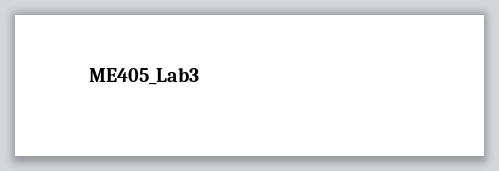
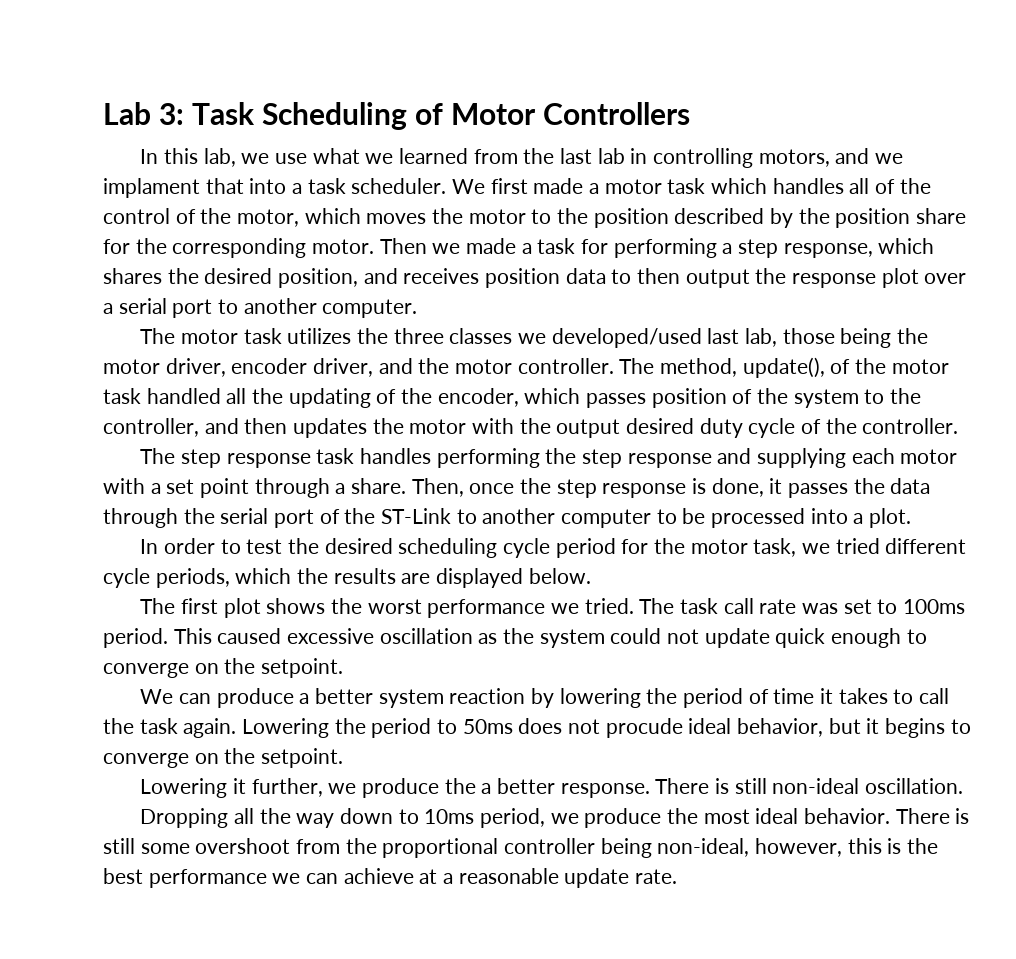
- ME405_Lab3
+ Lab 3: Task Scheduling of Motor Controllers
+ In this lab, we use what we learned from the last lab in controlling motors, and we implament that into a task scheduler. We first made a motor task which handles all of the control of the motor, which moves the motor to the position described by the position share for the corresponding motor. Then we made a task for performing a step response, which shares the desired position, and receives position data to then output the response plot over a serial port to another computer.
+ The motor task utilizes the three classes we developed/used last lab, those being the motor driver, encoder driver, and the motor controller. The method, update(), of the motor task handled all the updating of the encoder, which passes position of the system to the controller, and then updates the motor with the output desired duty cycle of the controller.
+ The step response task handles performing the step response and supplying each motor with a set point through a share. Then, once the step response is done, it passes the data through the serial port of the ST-Link to another computer to be processed into a plot.
+ In order to test the desired scheduling cycle period for the motor task, we tried different cycle periods, which the results are displayed below.
+ The first plot shows the worst performance we tried. The task call rate was set to 100ms period. This caused excessive oscillation as the system could not update quick enough to converge on the setpoint.
+ We can produce a better system reaction by lowering the period of time it takes to call the task again. Lowering the period to 50ms does not procude ideal behavior, but it begins to converge on the setpoint.
+ Lowering it further, we produce the a better response. There is still non-ideal oscillation.
+ Dropping all the way down to 10ms period, we produce the most ideal behavior. There is still some overshoot from the proportional controller being non-ideal, however, this is the best performance we can achieve at a reasonable update rate.

